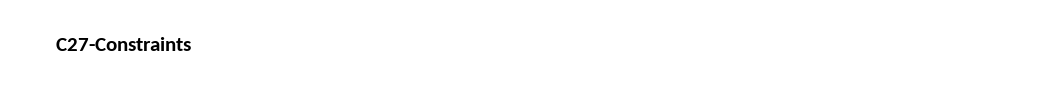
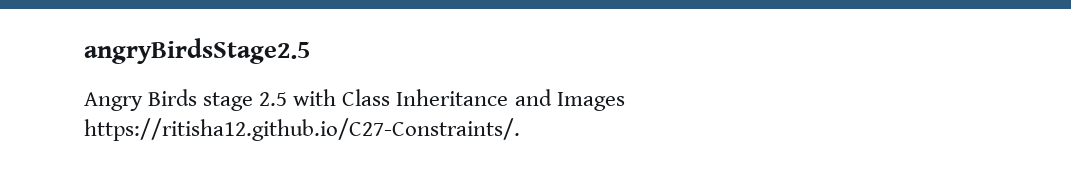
- C27-Constraints
+ angryBirdsStage2.5
+ Angry Birds stage 2.5 with Class Inheritance and Images https://ritisha12.github.io/C27-Constraints/.

